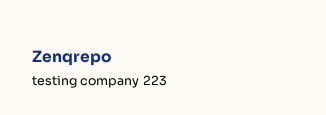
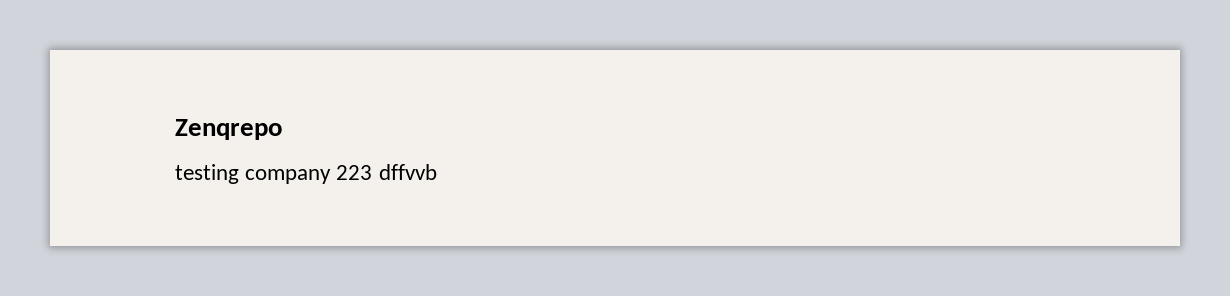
- testing company 223
+ testing company 223 dffvvb

